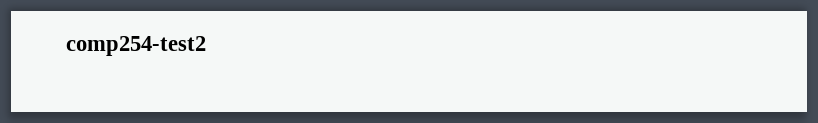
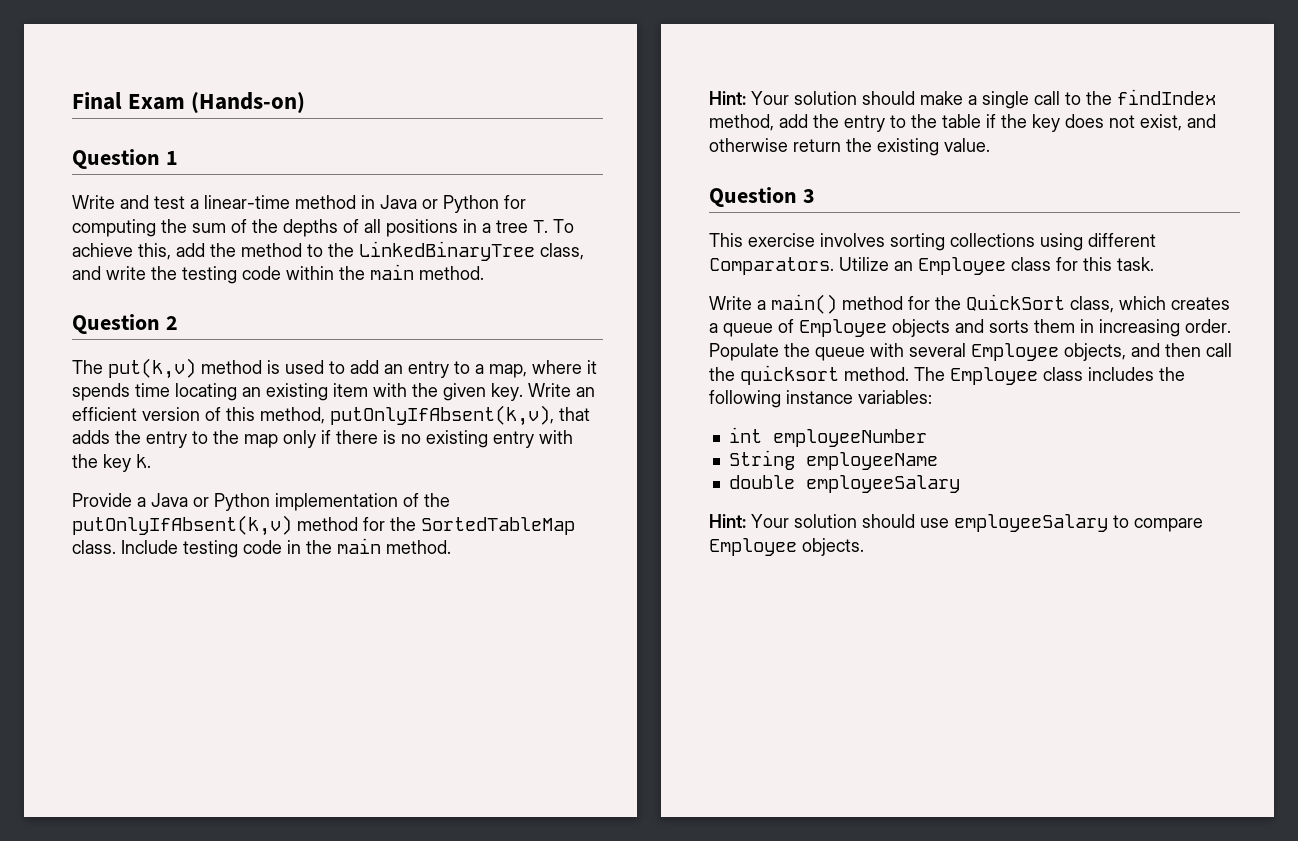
- comp254-test2
+ Final Exam (Hands-on)
+ Question 1
+ Write and test a linear-time method in Java or Python for computing the sum of the depths of all positions in a tree T. To achieve this, add the method to the LinkedBinaryTree class, and write the testing code within the main method.
+ Question 2
+ The put(k,v) method is used to add an entry to a map, where it spends time locating an existing item with the given key. Write an efficient version of this method, putOnlyIfAbsent(k,v), that adds the entry to the map only if there is no existing entry with the key k.
+ Provide a Java or Python implementation of the putOnlyIfAbsent(k,v) method for the SortedTableMap class. Include testing code in the main method.
+ Hint: Your solution should make a single call to the findIndex method, add the entry to the table if the key does not exist, and otherwise return the existing value.
+ Question 3
+ This exercise involves sorting collections using different Comparators. Utilize an Employee class for this task.
+ Write a main() method for the QuickSort class, which creates a queue of Employee objects and sorts them in increasing order. Populate the queue with several Employee objects, and then call the quicksort method. The Employee class includes the following instance variables:
+ int employeeNumber
+ String employeeName
+ double employeeSalary
+ Hint: Your solution should use employeeSalary to compare Employee objects.

